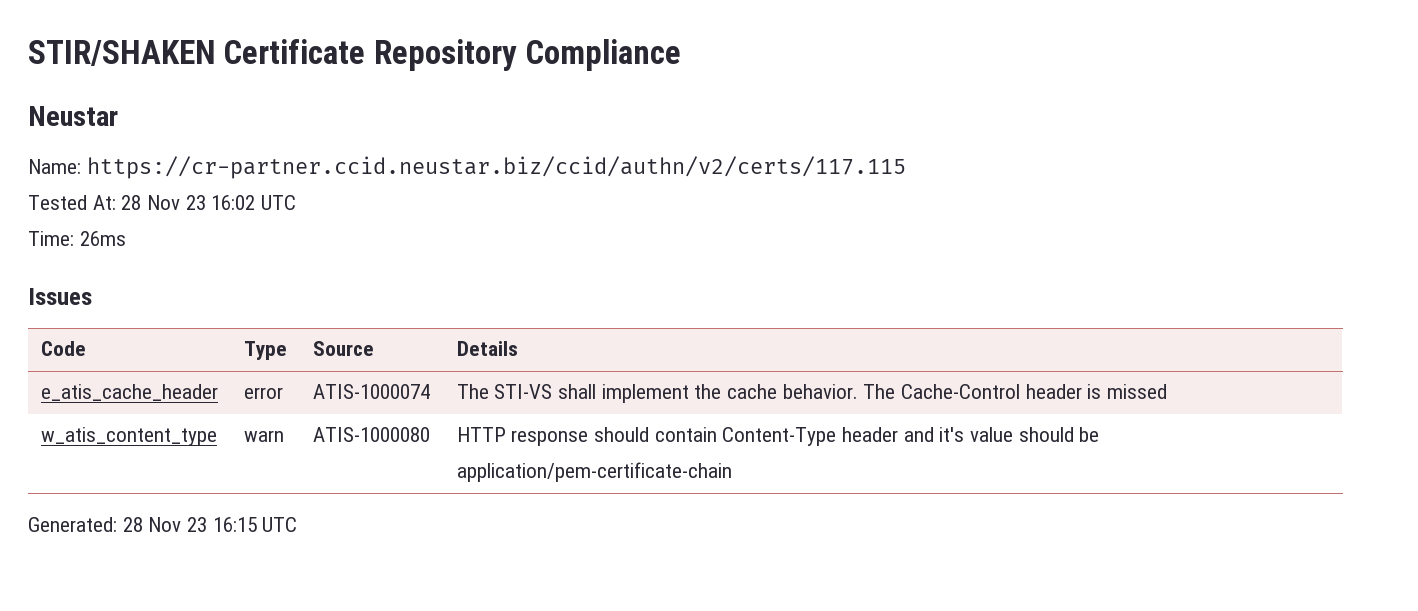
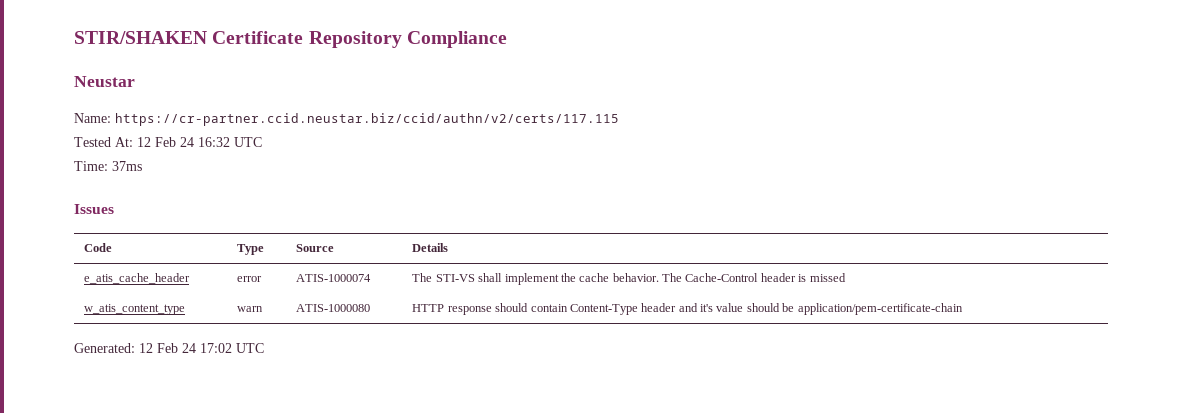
- Tested At: 28 Nov 23 16:02 UTC
+ Tested At: 12 Feb 24 16:32 UTC
- Time: 26ms
+ Time: 37ms
- Generated: 28 Nov 23 16:15 UTC
+ Generated: 12 Feb 24 17:02 UTC

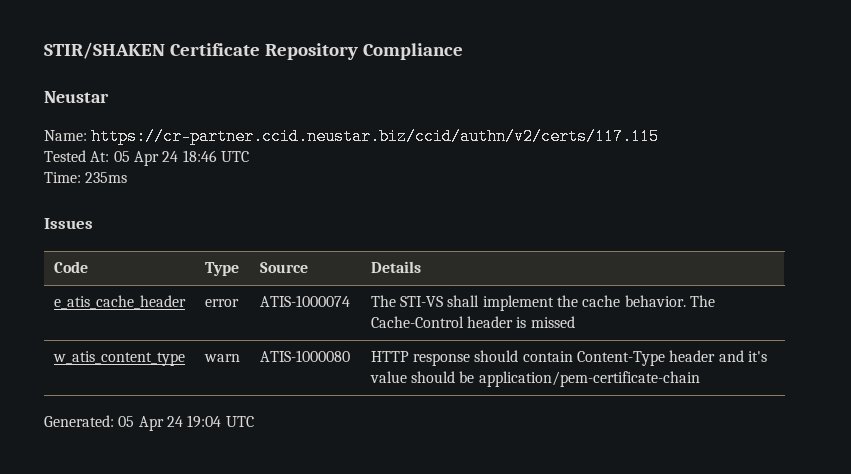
- Tested At: 12 Feb 24 16:32 UTC
+ Tested At: 05 Apr 24 18:46 UTC
- Time: 37ms
+ Time: 235ms
- Generated: 12 Feb 24 17:02 UTC
+ Generated: 05 Apr 24 19:04 UTC

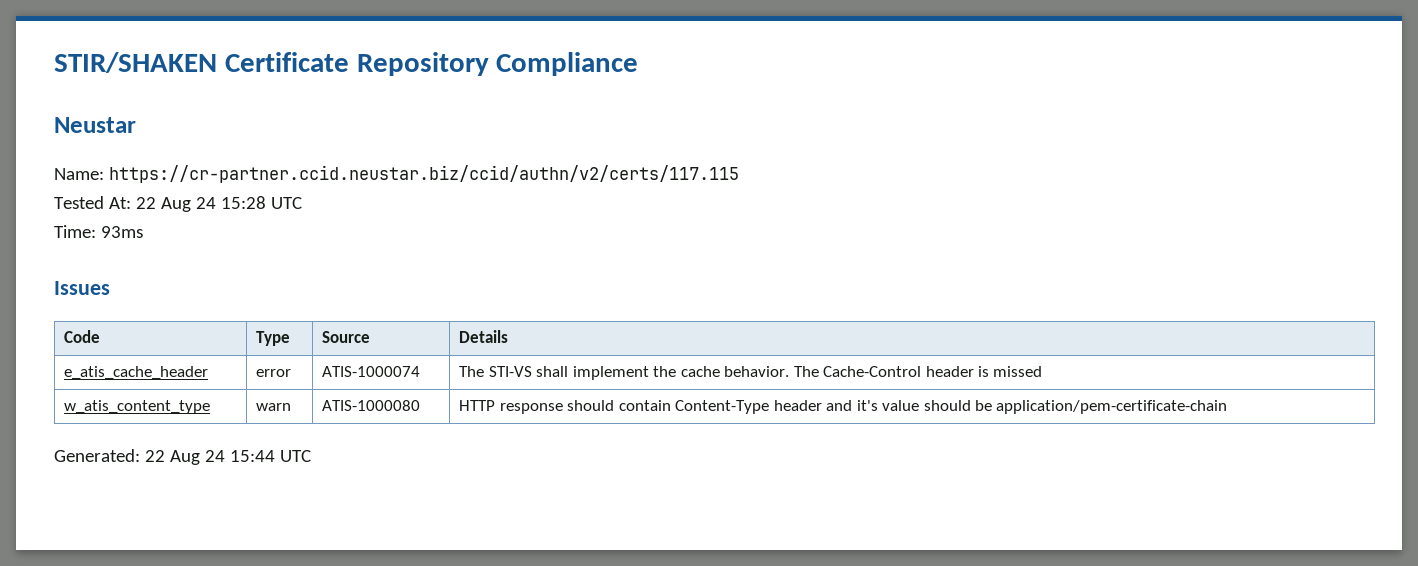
- Tested At: 05 Apr 24 18:46 UTC
+ Tested At: 22 Aug 24 15:28 UTC
- Time: 235ms
+ Time: 93ms
- Generated: 05 Apr 24 19:04 UTC
+ Generated: 22 Aug 24 15:44 UTC

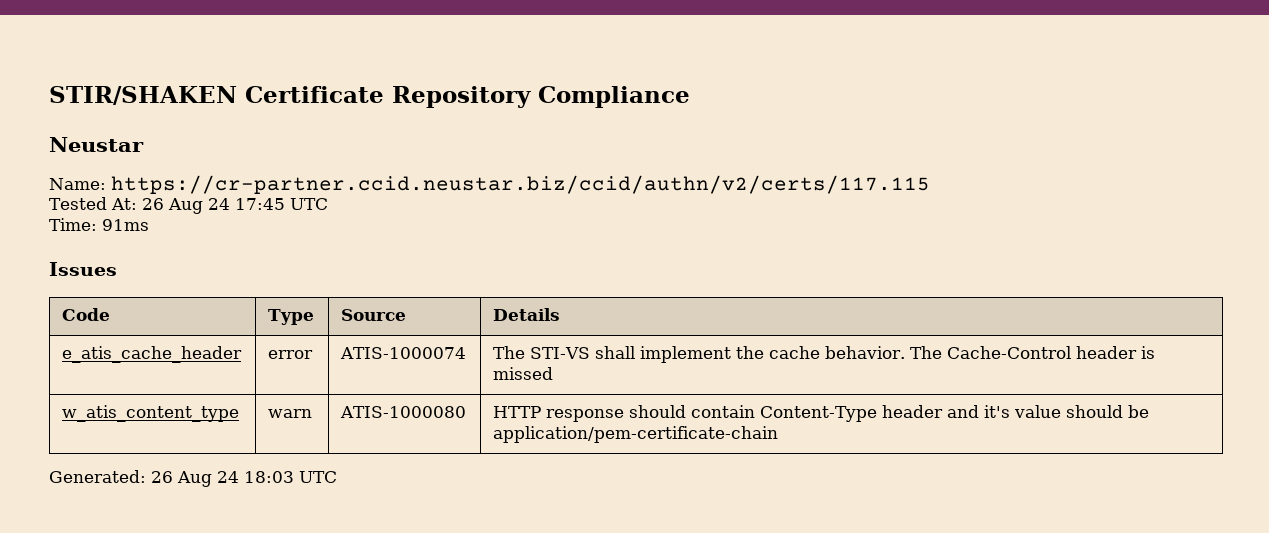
- Tested At: 22 Aug 24 15:28 UTC
+ Tested At: 26 Aug 24 17:45 UTC
- Time: 93ms
+ Time: 91ms
- Generated: 22 Aug 24 15:44 UTC
+ Generated: 26 Aug 24 18:03 UTC

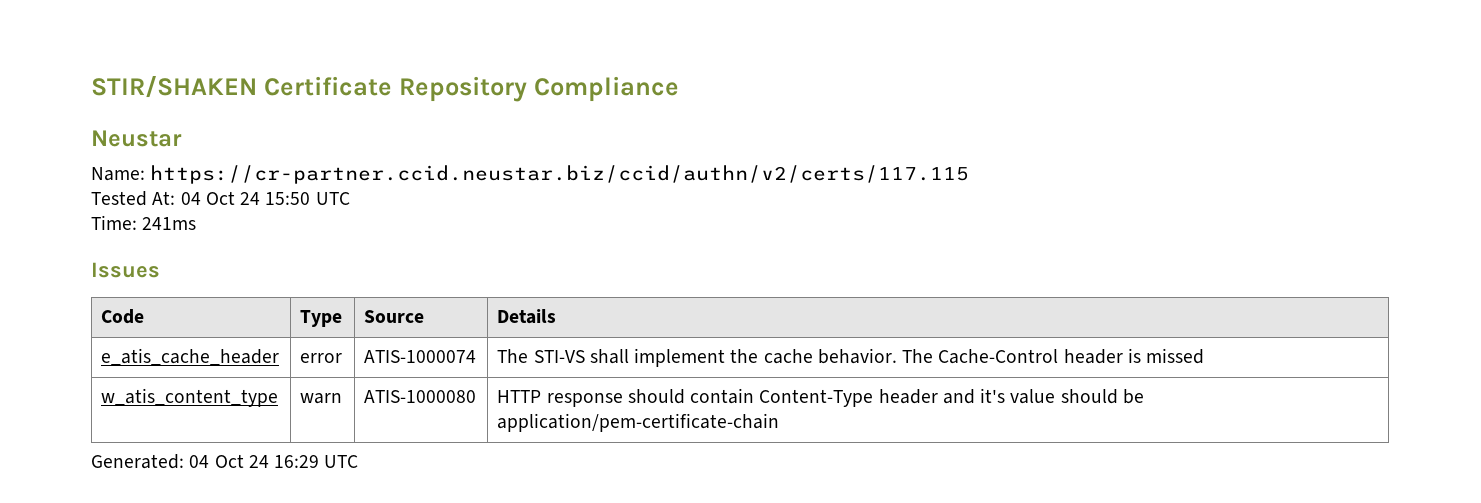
- Tested At: 26 Aug 24 17:45 UTC
+ Tested At: 04 Oct 24 15:50 UTC
- Time: 91ms
+ Time: 241ms
- Generated: 26 Aug 24 18:03 UTC
+ Generated: 04 Oct 24 16:29 UTC

